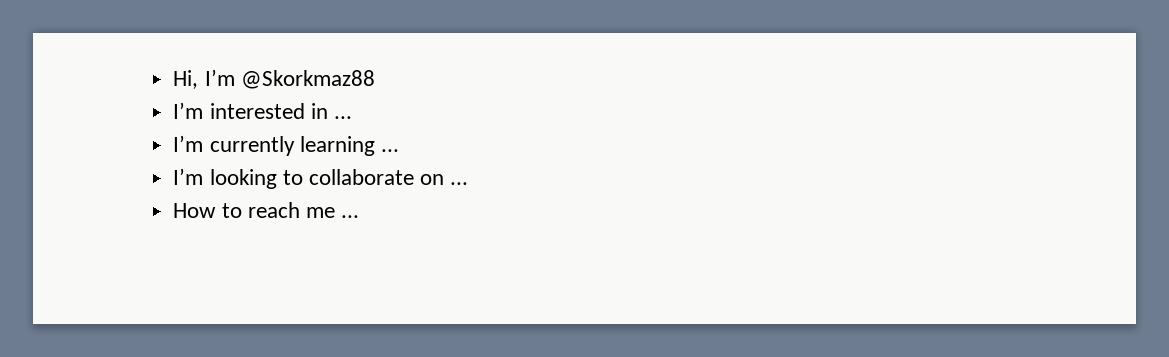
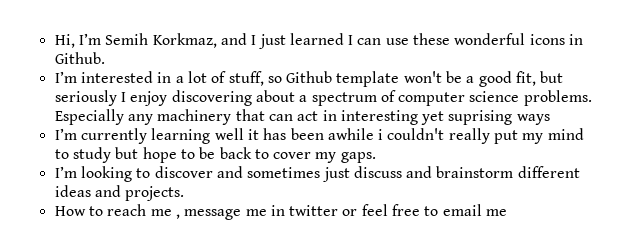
- Hi, I’m @Skorkmaz88
- I’m interested in ...
- I’m currently learning ...
- I’m looking to collaborate on ...
- How to reach me ...
+ Hi, I’m Semih Korkmaz, and I just learned I can use these wonderful icons in Github.
+ I’m interested in a lot of stuff, so Github template won't be a good fit, but seriously I enjoy discovering about a spectrum of computer science problems. Especially any machinery that can act in interesting yet suprising ways
+ I’m currently learning well it has been awhile i couldn't really put my mind to study but hope to be back to cover my gaps.
+ I’m looking to discover and sometimes just discuss and brainstorm different ideas and projects.
+ How to reach me , message me in twitter or feel free to email me

